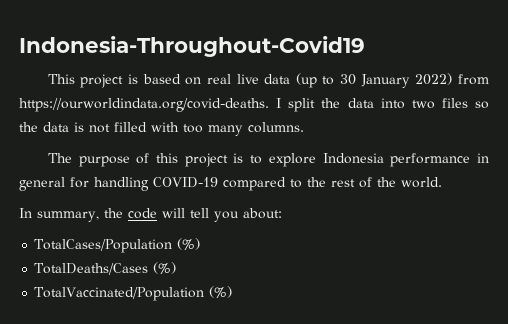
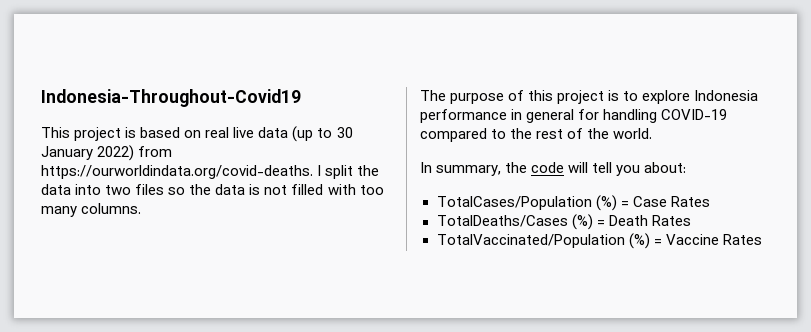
- TotalCases/Population (%)
+ TotalCases/Population (%) = Case Rates
- TotalDeaths/Cases (%)
+ TotalDeaths/Cases (%) = Death Rates
- TotalVaccinated/Population (%)
+ TotalVaccinated/Population (%) = Vaccine Rates

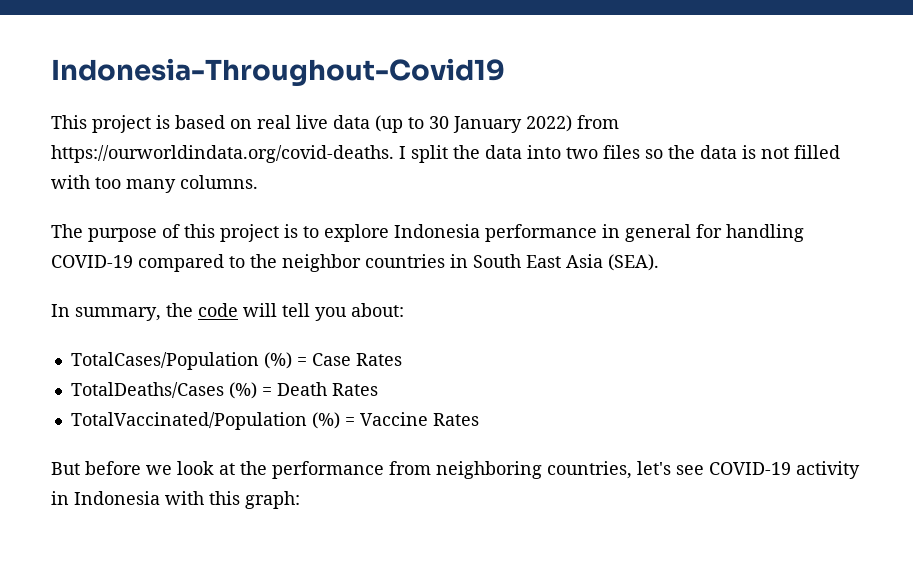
- The purpose of this project is to explore Indonesia performance in general for handling COVID-19 compared to the rest of the world.
+ The purpose of this project is to explore Indonesia performance in general for handling COVID-19 compared to the neighbor countries in South East Asia (SEA).
+ But before we look at the performance from neighboring countries, let's see COVID-19 activity in Indonesia with this graph:

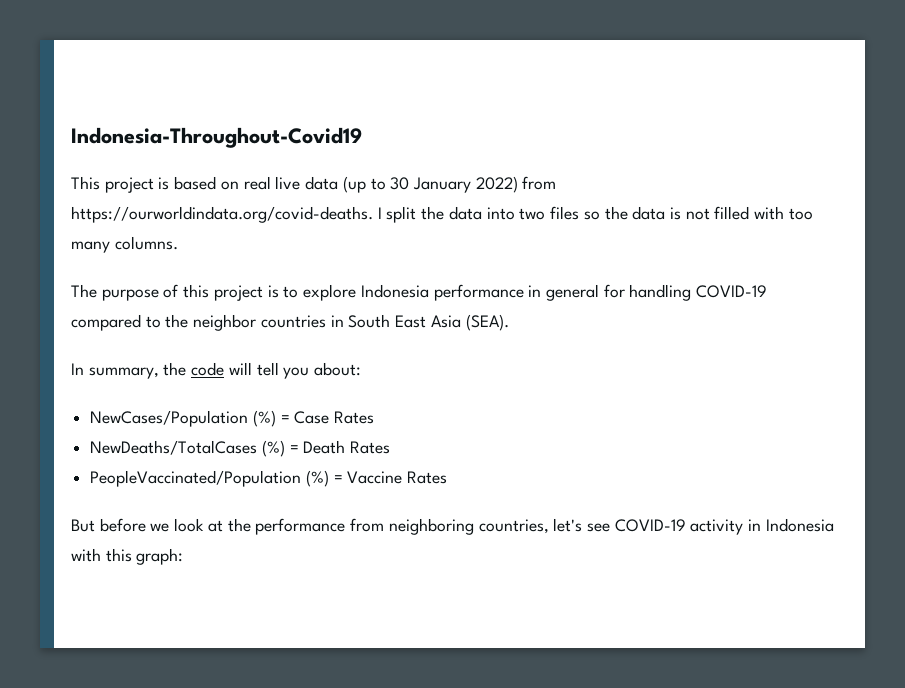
- TotalCases/Population (%) = Case Rates
+ NewCases/Population (%) = Case Rates
- TotalDeaths/Cases (%) = Death Rates
+ NewDeaths/TotalCases (%) = Death Rates
- TotalVaccinated/Population (%) = Vaccine Rates
+ PeopleVaccinated/Population (%) = Vaccine Rates

